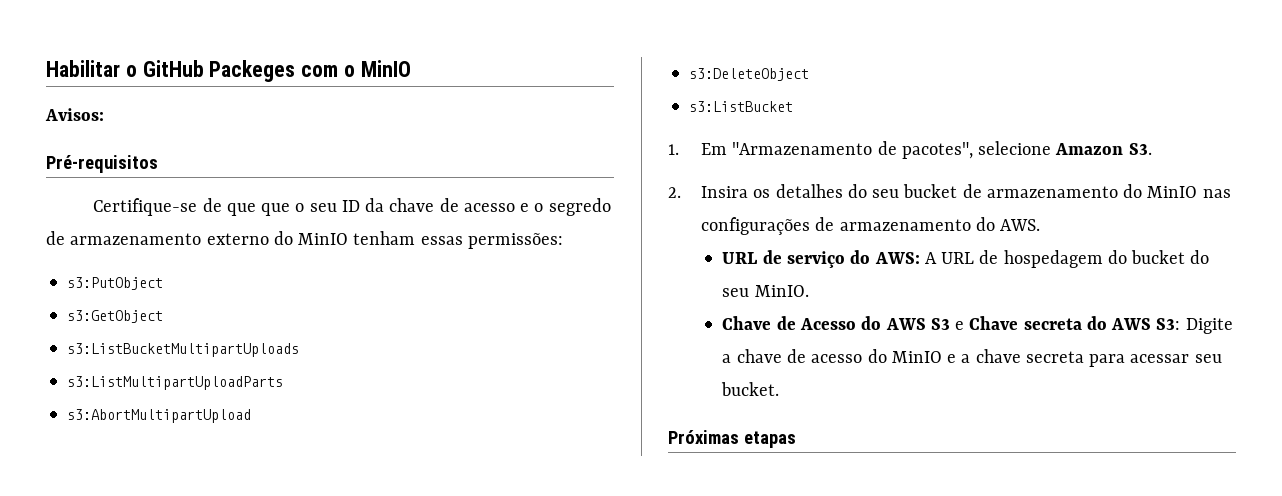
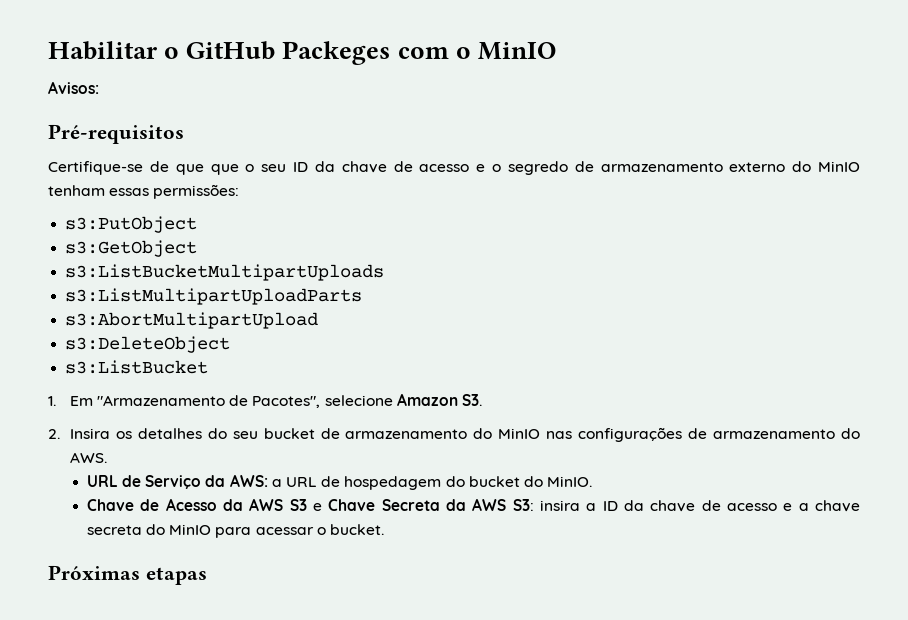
- 1. Em "Armazenamento de pacotes", selecione Amazon S3.
+ 1. Em "Armazenamento de Pacotes", selecione Amazon S3.
- URL de serviço do AWS: A URL de hospedagem do bucket do seu MinIO.
+ URL de Serviço da AWS: a URL de hospedagem do bucket do MinIO.
- Chave de Acesso do AWS S3 e Chave secreta do AWS S3: Digite a chave de acesso do MinIO e a chave secreta para acessar seu bucket.
+ Chave de Acesso da AWS S3 e Chave Secreta da AWS S3: insira a ID da chave de acesso e a chave secreta do MinIO para acessar o bucket.

